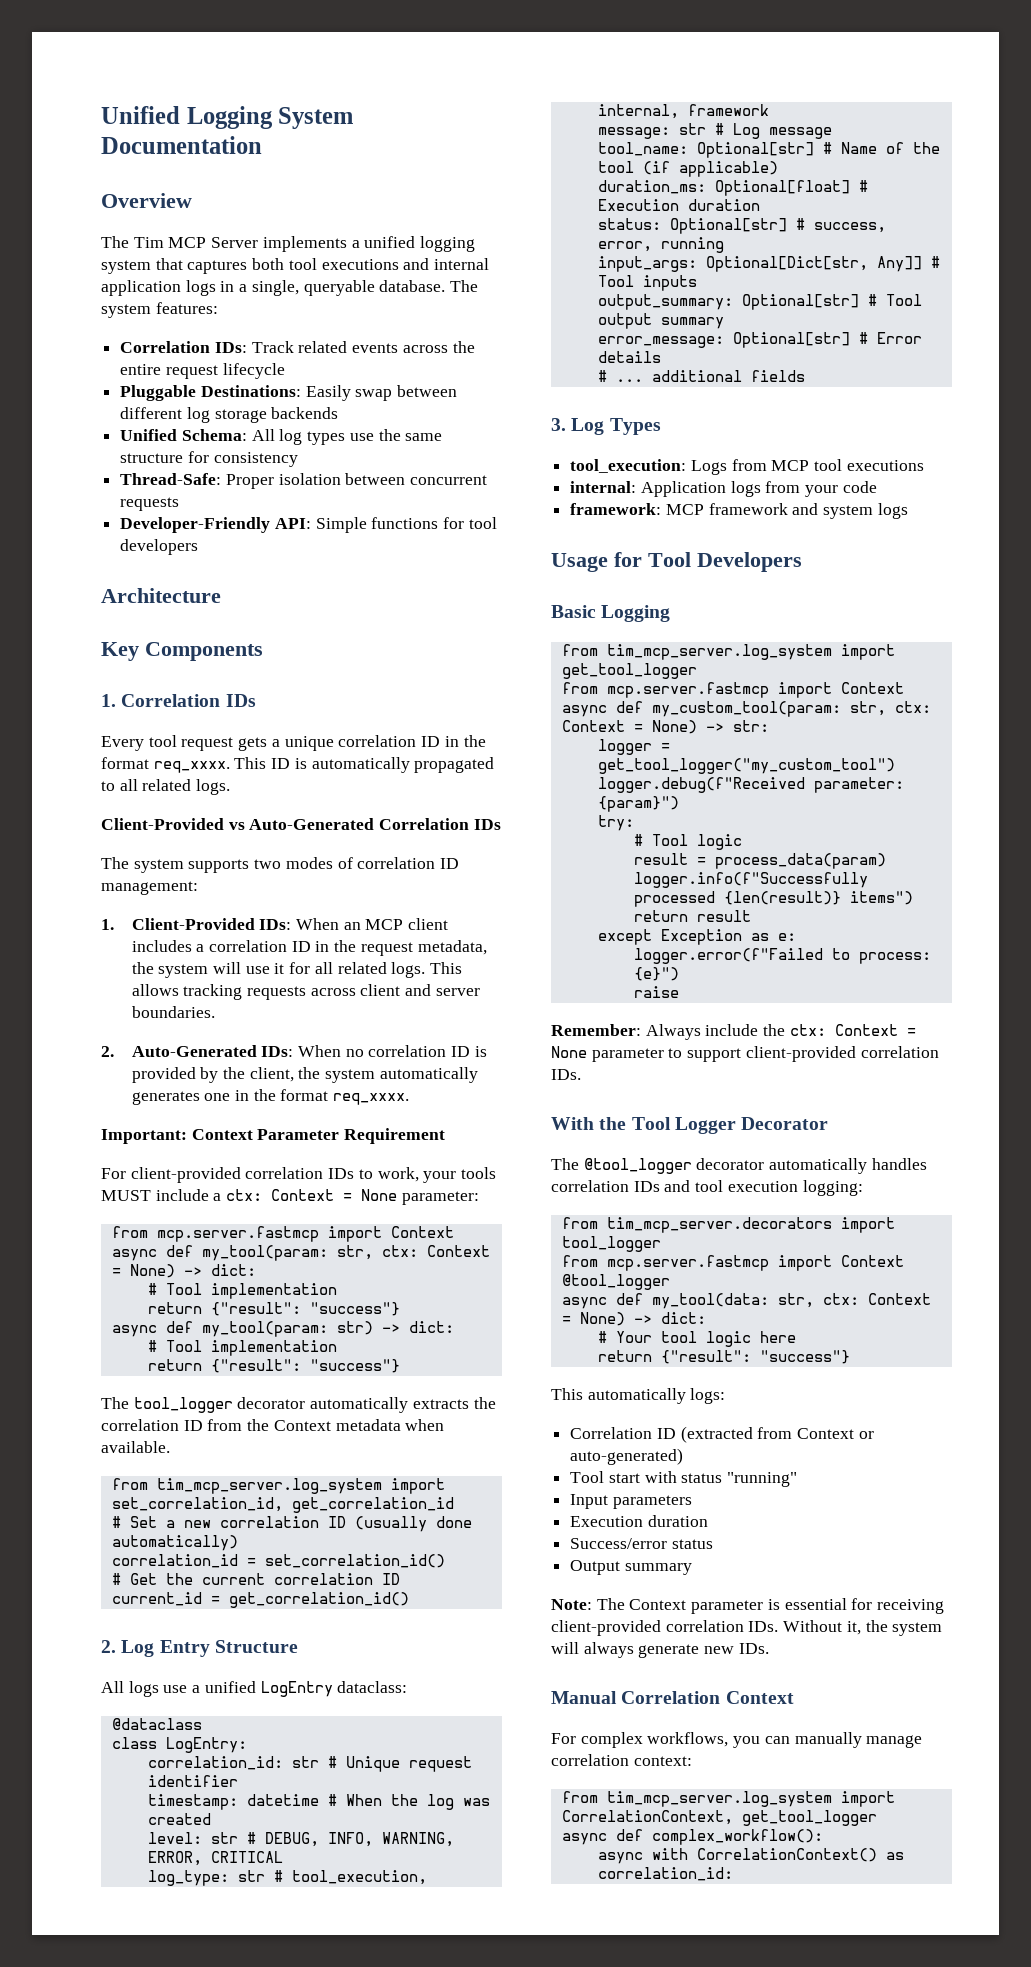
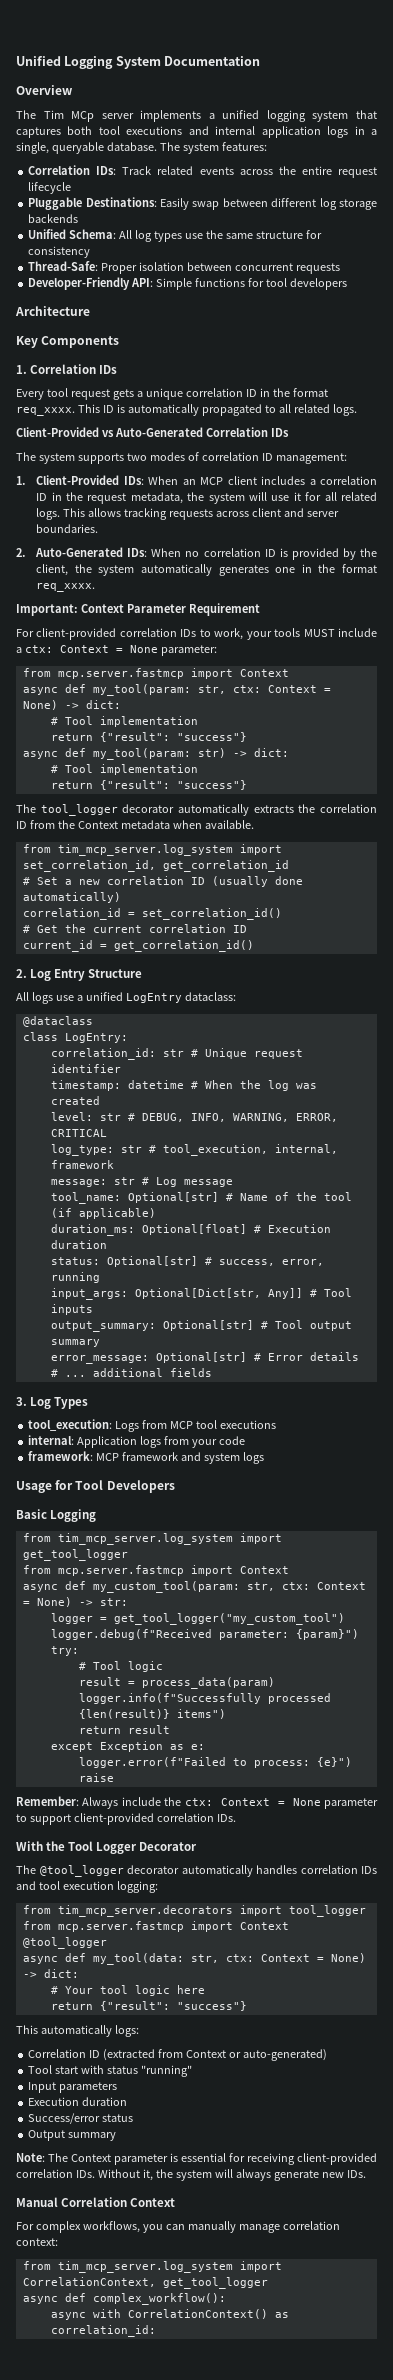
- The Tim MCP Server implements a unified logging system that captures both tool executions and internal application logs in a single, queryable database.
+ The Tim MCp server implements a unified logging system that captures both tool executions and internal application logs in a single, queryable database.

